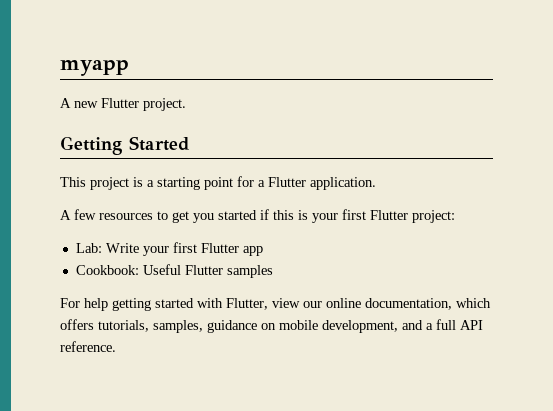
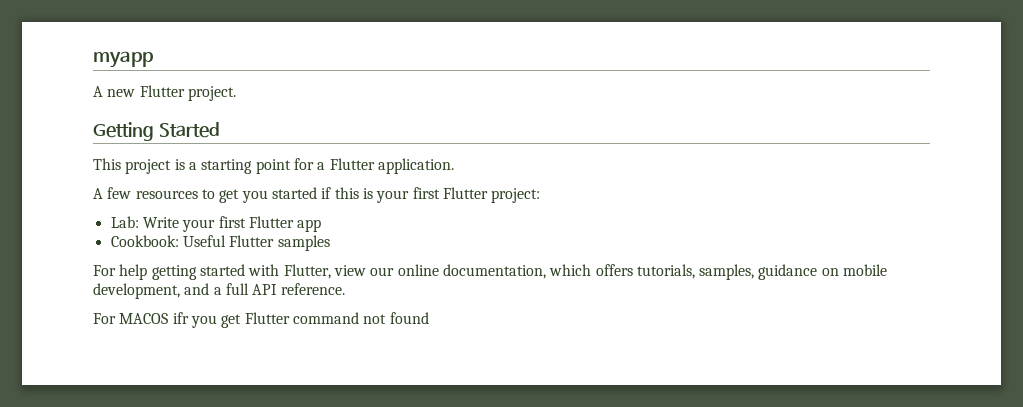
+ For MACOS ifr you get Flutter command not found

